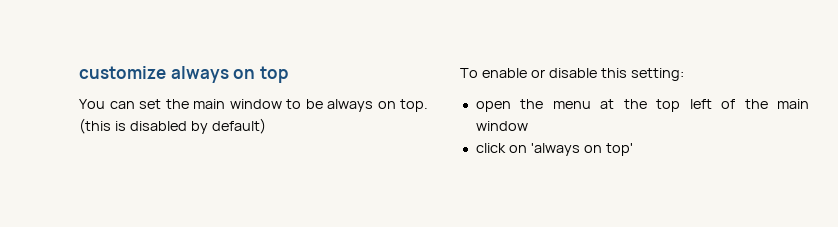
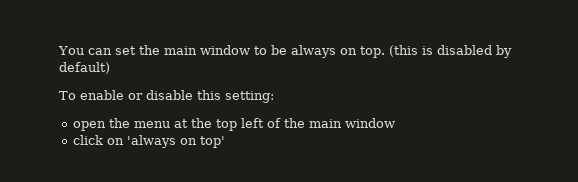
- customize always on top

